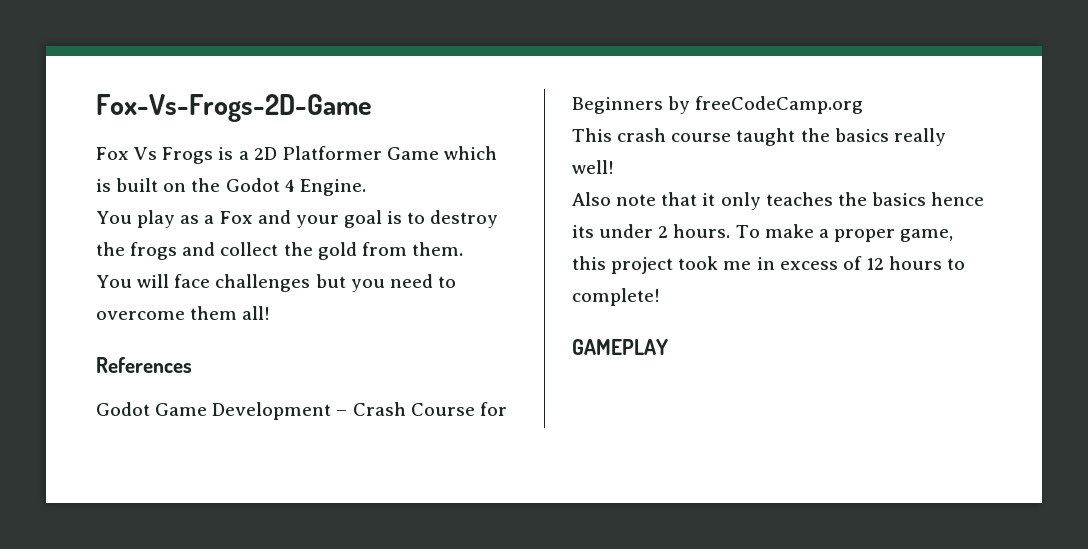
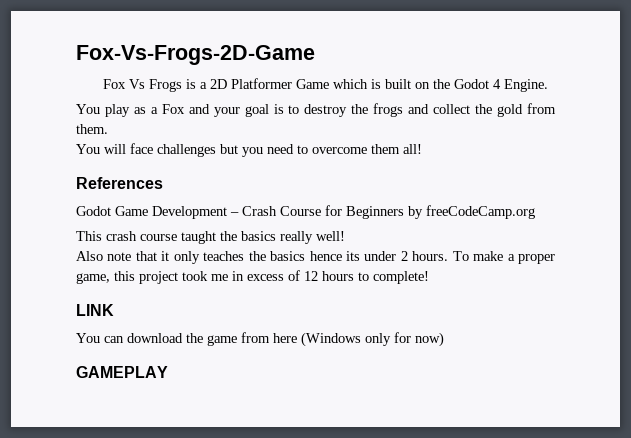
+ LINK
+ You can download the game from here (Windows only for now)

